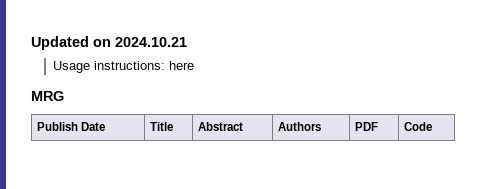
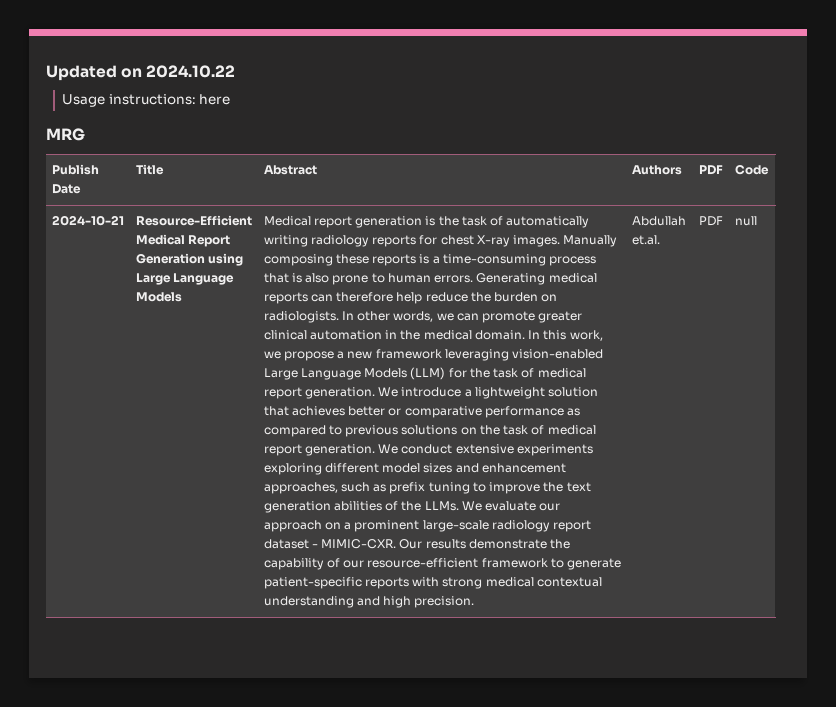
- Updated on 2024.10.21
+ Updated on 2024.10.22
+ 2024-10-21 | Resource-Efficient Medical Report Generation using Large Language Models | Medical report generation is the task of automatically writing radiology reports for chest X-ray images. Manually composing these reports is a time-consuming process that is also prone to human errors. Generating medical reports can therefore help reduce the burden on radiologists. In other words, we can promote greater clinical automation in the medical domain. In this work, we propose a new framework leveraging vision-enabled Large Language Models (LLM) for the task of medical report generation. We introduce a lightweight solution that achieves better or comparative performance as compared to previous solutions on the task of medical report generation. We conduct extensive experiments exploring different model sizes and enhancement approaches, such as prefix tuning to improve the text generation abilities of the LLMs. We evaluate our approach on a prominent large-scale radiology report dataset - MIMIC-CXR. Our results demonstrate the capability of our resource-efficient framework to generate patient-specific reports with strong medical contextual understanding and high precision. | Abdullah et.al. | PDF | null

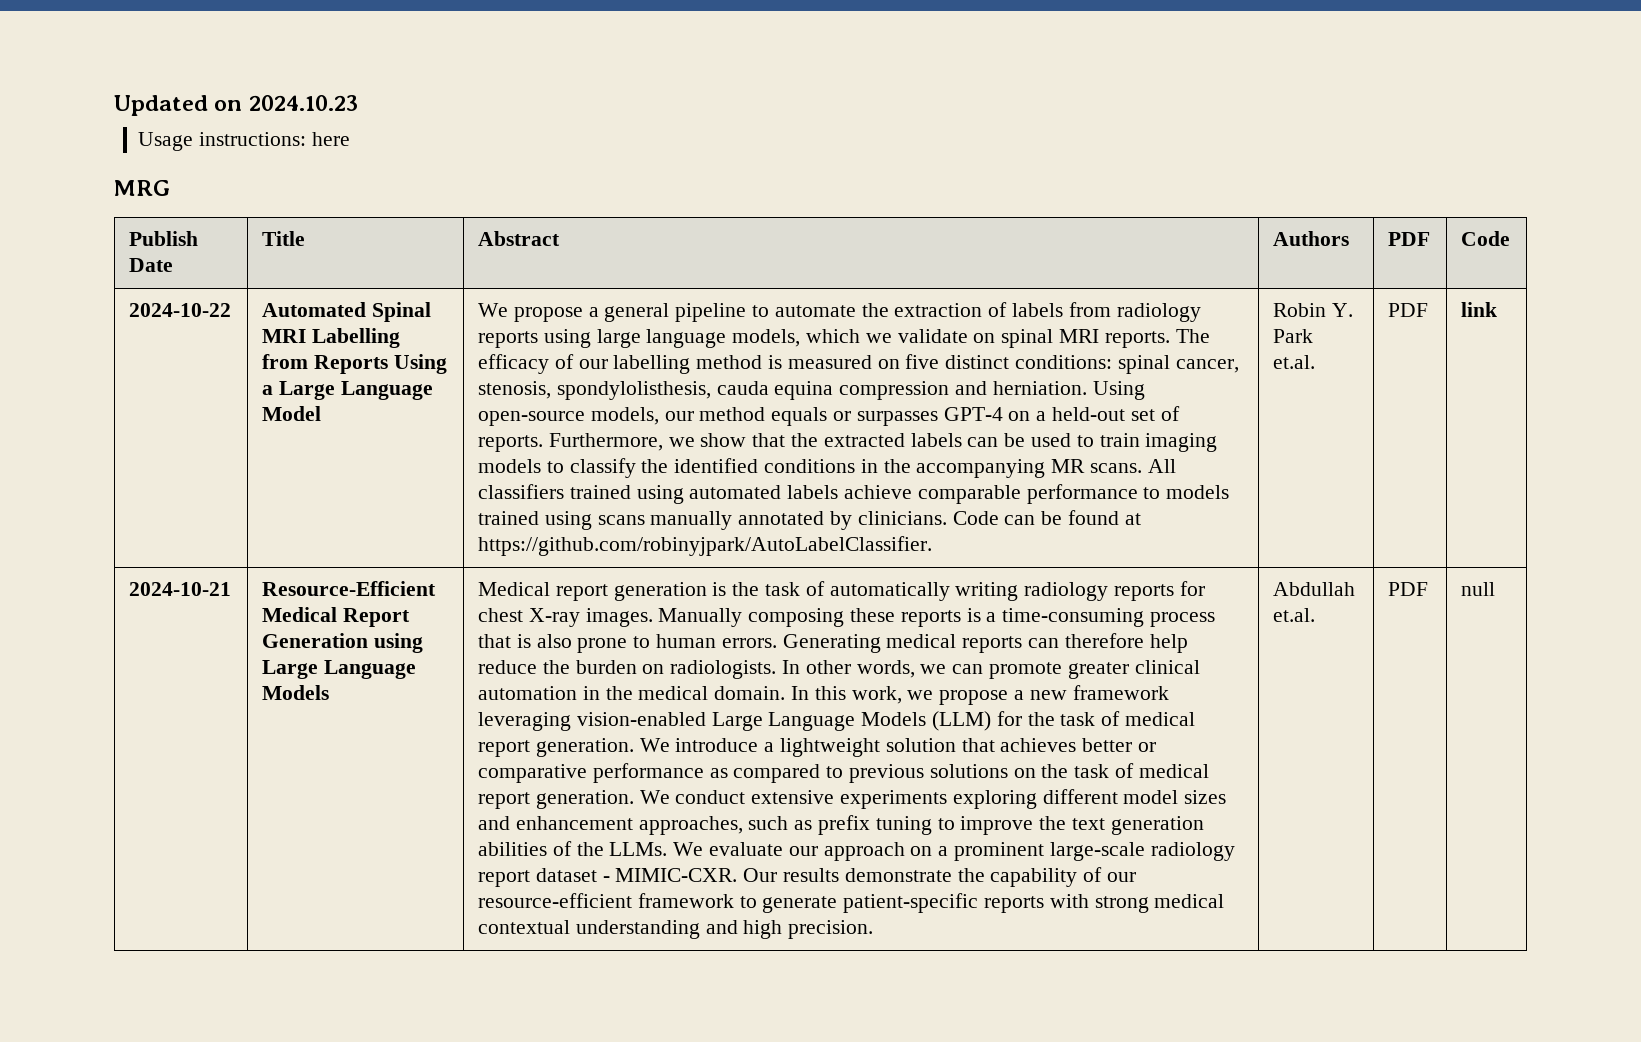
- Updated on 2024.10.22
+ Updated on 2024.10.23
+ 2024-10-22 | Automated Spinal MRI Labelling from Reports Using a Large Language Model | We propose a general pipeline to automate the extraction of labels from radiology reports using large language models, which we validate on spinal MRI reports. The efficacy of our labelling method is measured on five distinct conditions: spinal cancer, stenosis, spondylolisthesis, cauda equina compression and herniation. Using open-source models, our method equals or surpasses GPT-4 on a held-out set of reports. Furthermore, we show that the extracted labels can be used to train imaging models to classify the identified conditions in the accompanying MR scans. All classifiers trained using automated labels achieve comparable performance to models trained using scans manually annotated by clinicians. Code can be found at https://github.com/robinyjpark/AutoLabelClassifier. | Robin Y. Park et.al. | PDF | link

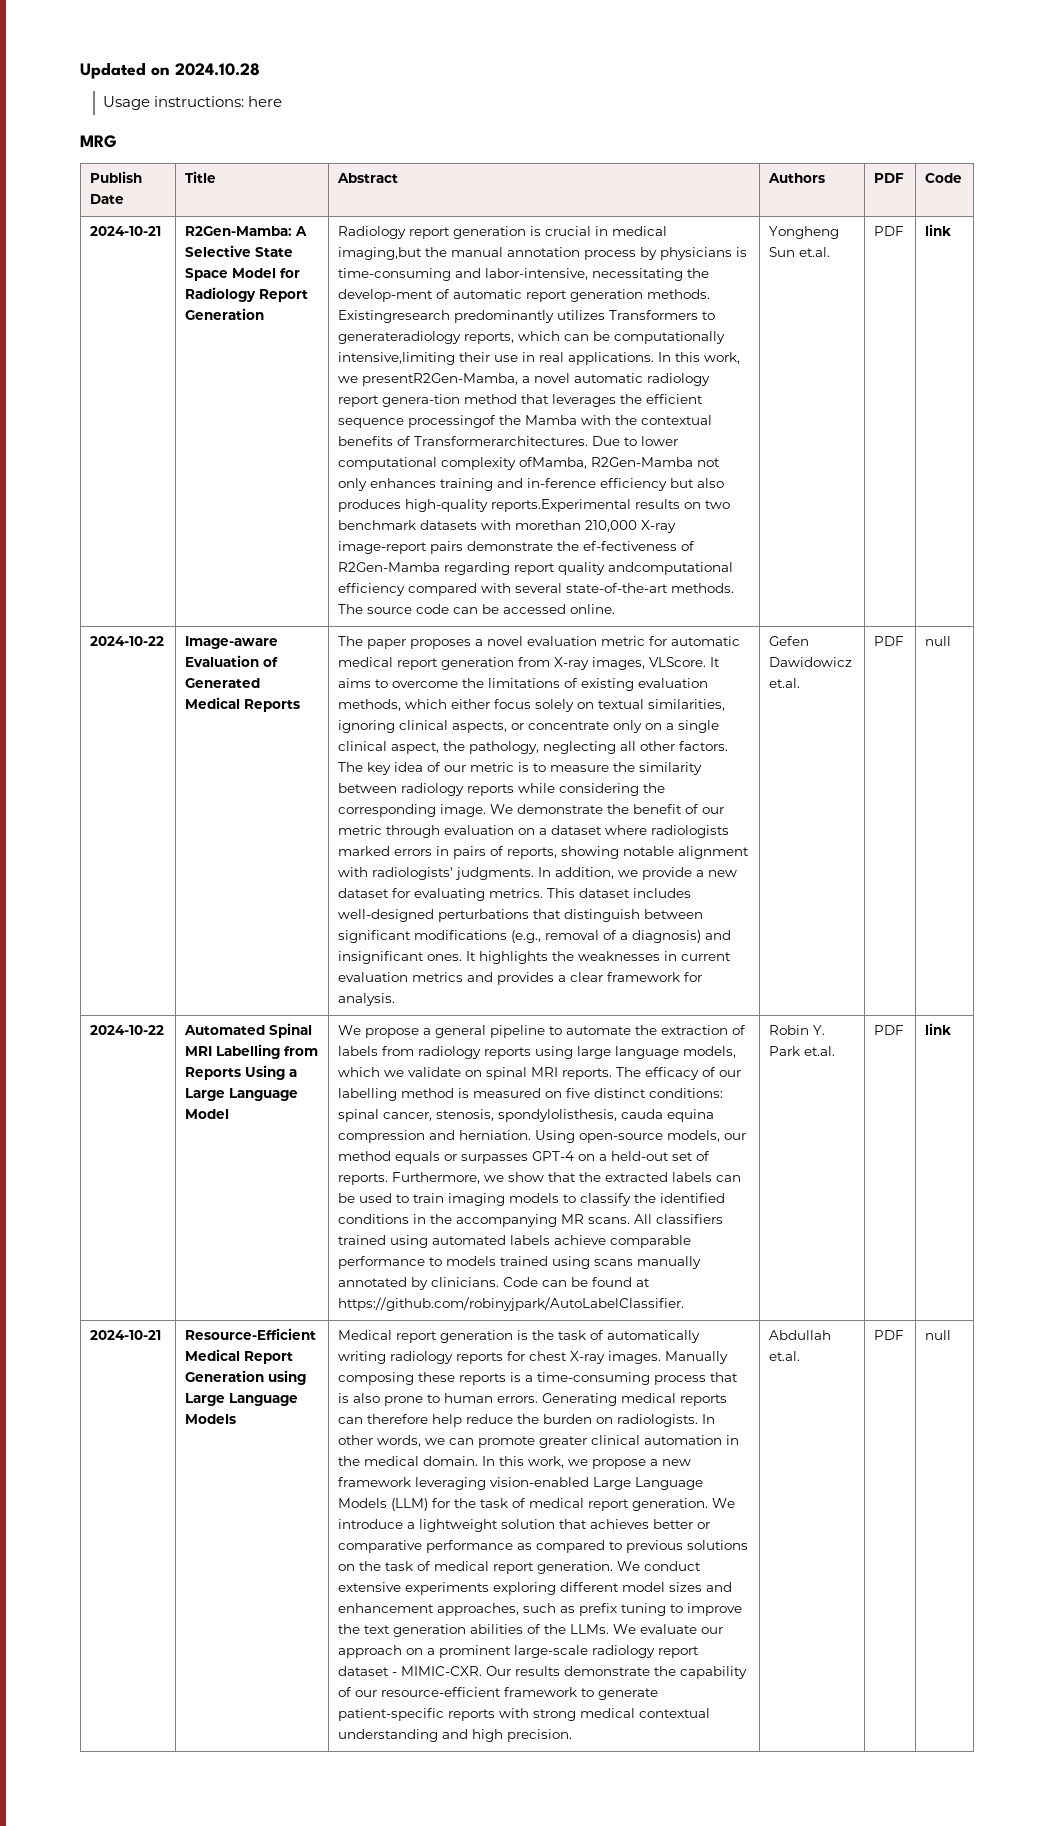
- Updated on 2024.10.23
+ Updated on 2024.10.28
+ 2024-10-21 | R2Gen-Mamba: A Selective State Space Model for Radiology Report Generation | Radiology report generation is crucial in medical imaging,but the manual annotation process by physicians is time-consuming and labor-intensive, necessitating the develop-ment of automatic report generation methods. Existingresearch predominantly utilizes Transformers to generateradiology reports, which can be computationally intensive,limiting their use in real applications. In this work, we presentR2Gen-Mamba, a novel automatic radiology report genera-tion method that leverages the efficient sequence processingof the Mamba with the contextual benefits of Transformerarchitectures. Due to lower computational complexity ofMamba, R2Gen-Mamba not only enhances training and in-ference efficiency but also produces high-quality reports.Experimental results on two benchmark datasets with morethan 210,000 X-ray image-report pairs demonstrate the ef-fectiveness of R2Gen-Mamba regarding report quality andcomputational efficiency compared with several state-of-the-art methods. The source code can be accessed online. | Yongheng Sun et.al. | PDF | link
+ 2024-10-22 | Image-aware Evaluation of Generated Medical Reports | The paper proposes a novel evaluation metric for automatic medical report generation from X-ray images, VLScore. It aims to overcome the limitations of existing evaluation methods, which either focus solely on textual similarities, ignoring clinical aspects, or concentrate only on a single clinical aspect, the pathology, neglecting all other factors. The key idea of our metric is to measure the similarity between radiology reports while considering the corresponding image. We demonstrate the benefit of our metric through evaluation on a dataset where radiologists marked errors in pairs of reports, showing notable alignment with radiologists' judgments. In addition, we provide a new dataset for evaluating metrics. This dataset includes well-designed perturbations that distinguish between significant modifications (e.g., removal of a diagnosis) and insignificant ones. It highlights the weaknesses in current evaluation metrics and provides a clear framework for analysis. | Gefen Dawidowicz et.al. | PDF | null

